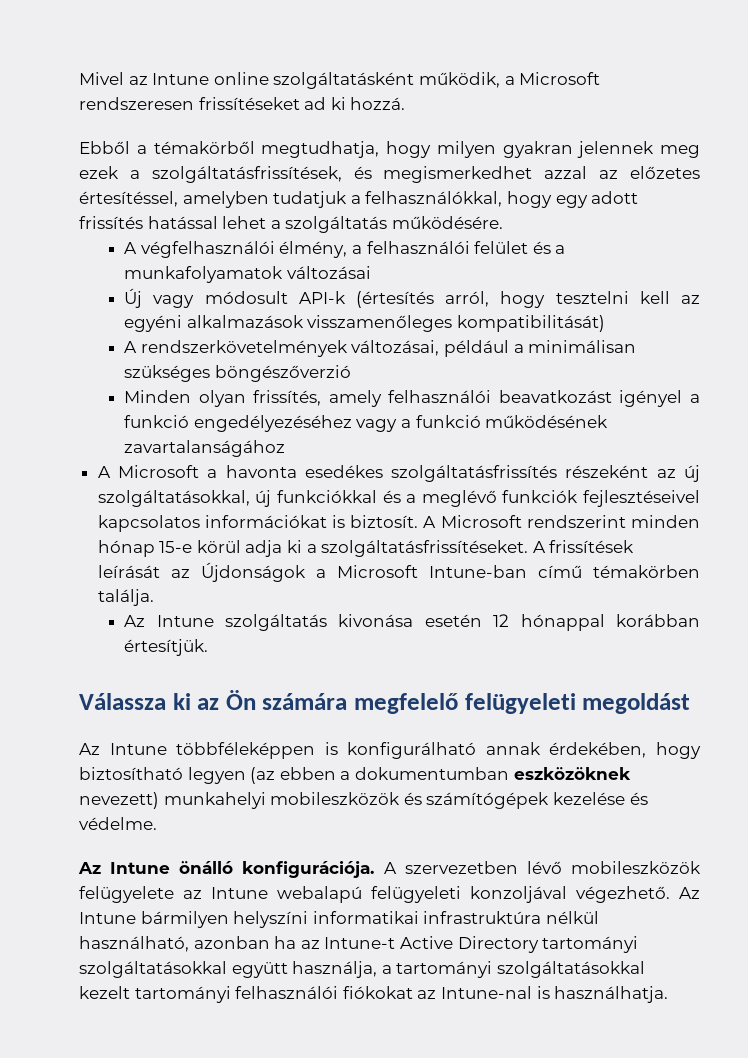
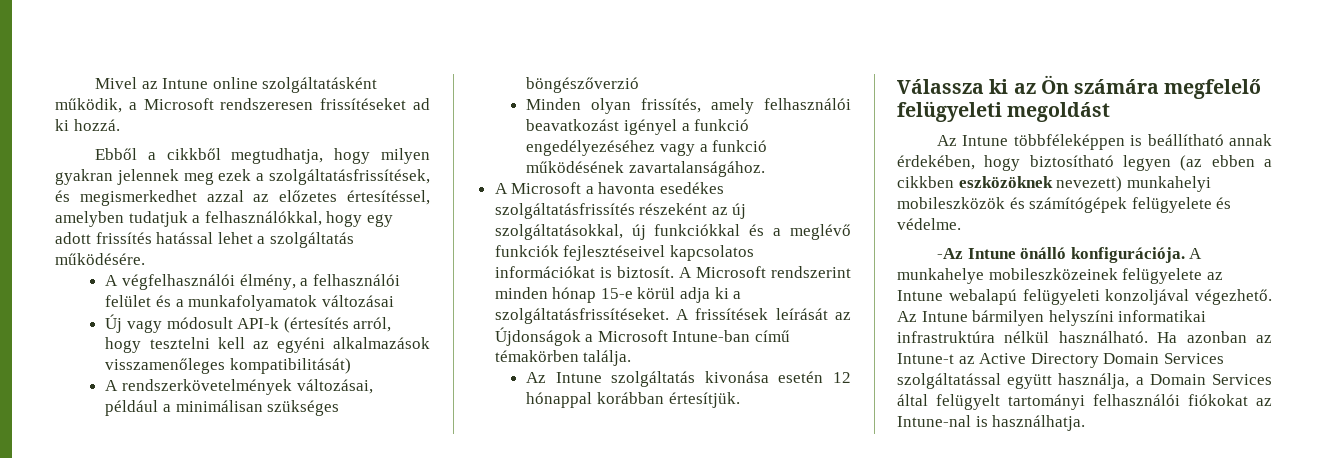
- Ebből a témakörből megtudhatja, hogy milyen gyakran jelennek meg ezek a szolgáltatásfrissítések, és megismerkedhet azzal az előzetes értesítéssel, amelyben tudatjuk a felhasználókkal, hogy egy adott frissítés hatással lehet a szolgáltatás működésére.
+ Ebből a cikkből megtudhatja, hogy milyen gyakran jelennek meg ezek a szolgáltatásfrissítések, és megismerkedhet azzal az előzetes értesítéssel, amelyben tudatjuk a felhasználókkal, hogy egy adott frissítés hatással lehet a szolgáltatás működésére.
- Minden olyan frissítés, amely felhasználói beavatkozást igényel a funkció engedélyezéséhez vagy a funkció működésének zavartalanságához
+ Minden olyan frissítés, amely felhasználói beavatkozást igényel a funkció engedélyezéséhez vagy a funkció működésének zavartalanságához.
- Az Intune többféleképpen is konfigurálható annak érdekében, hogy biztosítható legyen (az ebben a dokumentumban eszközöknek nevezett) munkahelyi mobileszközök és számítógépek kezelése és védelme.
+ Az Intune többféleképpen is beállítható annak érdekében, hogy biztosítható legyen (az ebben a cikkben eszközöknek nevezett) munkahelyi mobileszközök és számítógépek felügyelete és védelme.
- Az Intune önálló konfigurációja.
+ -Az Intune önálló konfigurációja.
- A szervezetben lévő mobileszközök felügyelete az Intune webalapú felügyeleti konzoljával végezhető.
+ A munkahelye mobileszközeinek felügyelete az Intune webalapú felügyeleti konzoljával végezhető.
- Az Intune bármilyen helyszíni informatikai infrastruktúra nélkül használható, azonban ha az Intune-t Active Directory tartományi szolgáltatásokkal együtt használja, a tartományi szolgáltatásokkal kezelt tartományi felhasználói fiókokat az Intune-nal is használhatja.
+ Az Intune bármilyen helyszíni informatikai infrastruktúra nélkül használható. Ha azonban az Intune-t az Active Directory Domain Services szolgáltatással együtt használja, a Domain Services által felügyelt tartományi felhasználói fiókokat az Intune-nal is használhatja.

